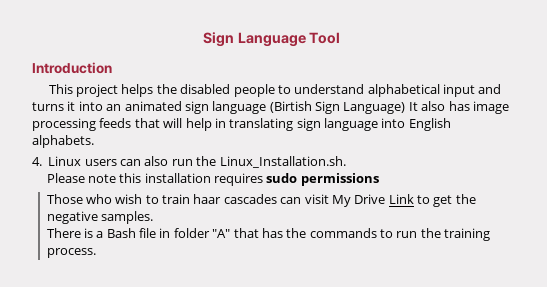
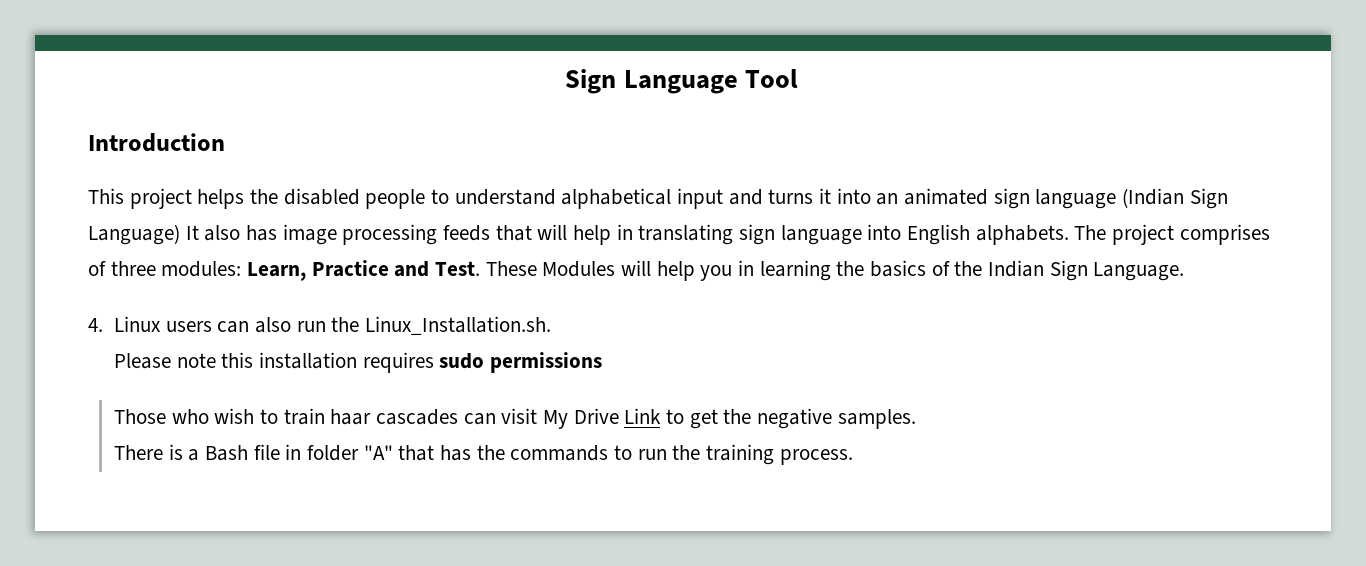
- This project helps the disabled people to understand alphabetical input and turns it into an animated sign language (Birtish Sign Language) It also has image processing feeds that will help in translating sign language into English alphabets.
+ This project helps the disabled people to understand alphabetical input and turns it into an animated sign language (Indian Sign Language) It also has image processing feeds that will help in translating sign language into English alphabets. The project comprises of three modules: Learn, Practice and Test. These Modules will help you in learning the basics of the Indian Sign Language.

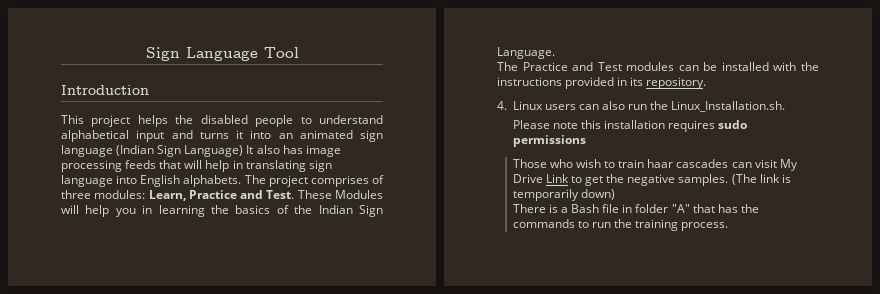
+ The Practice and Test modules can be installed with the instructions provided in its repository.
+ (The link is temporarily down)

